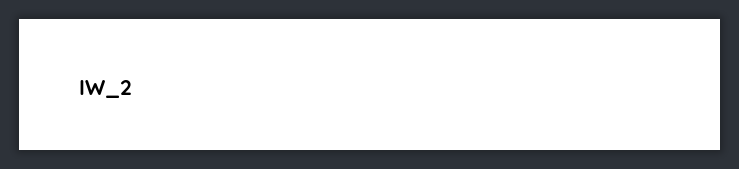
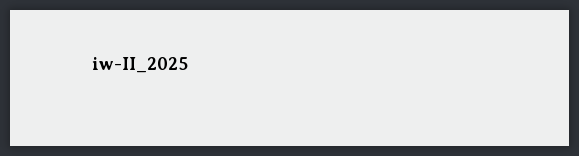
- IW_2
+ iw-II_2025

